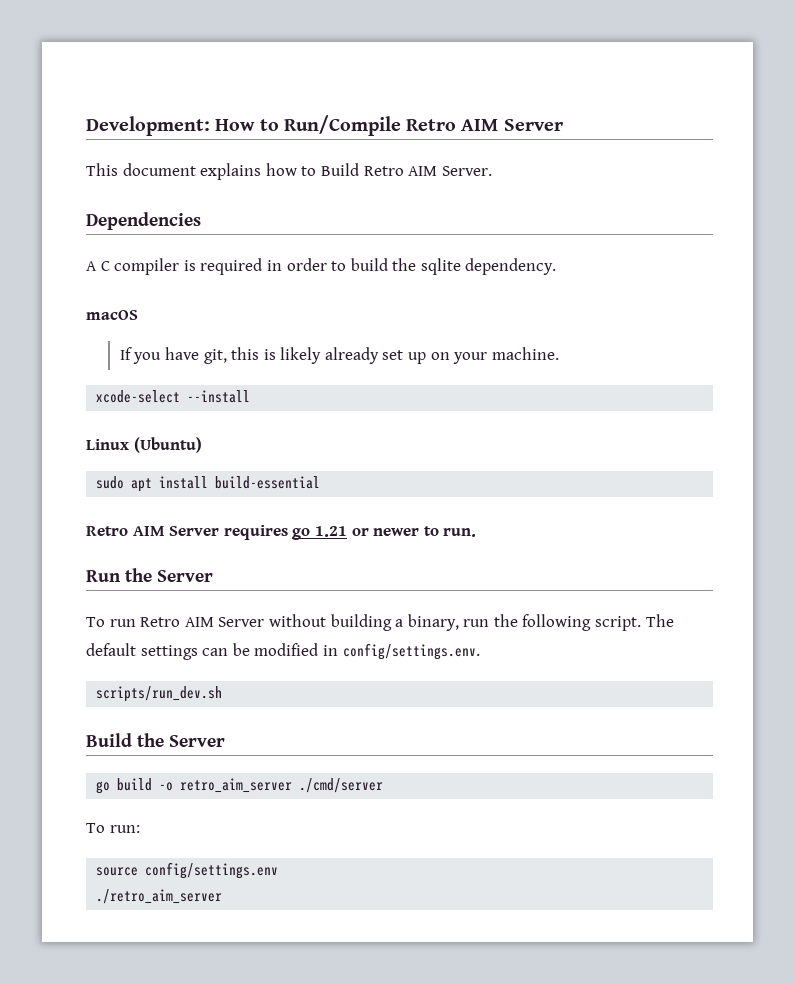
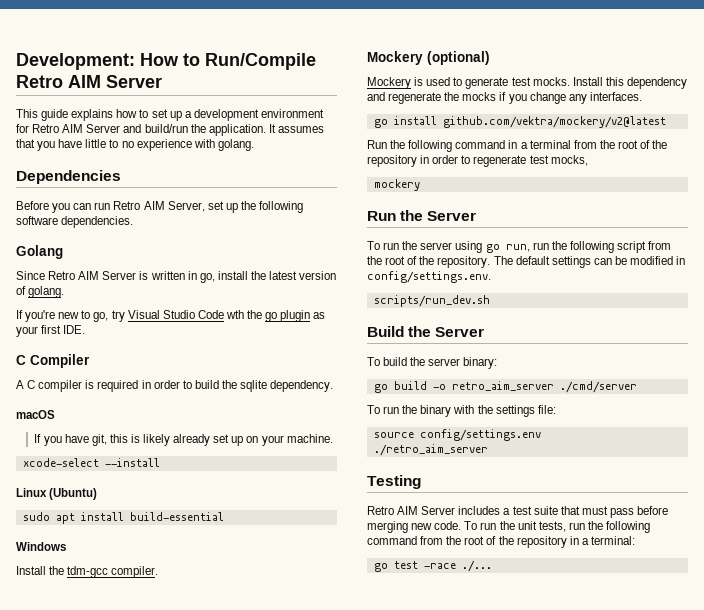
- This document explains how to Build Retro AIM Server.
+ This guide explains how to set up a development environment for Retro AIM Server and build/run the application. It assumes that you have little to no experience with golang.
  Dependencies
+ Before you can run Retro AIM Server, set up the following software dependencies.
+ Golang
+ Since Retro AIM Server is written in go, install the latest version of golang.
+ If you're new to go, try Visual Studio Code wth the go plugin as your first IDE.
+ C Compiler
- Retro AIM Server requires go 1.21 or newer to run.
+ Windows
+ Install the tdm-gcc compiler.
+ Mockery (optional)
+ Mockery is used to generate test mocks. Install this dependency and regenerate the mocks if you change any interfaces.
+ go install github.com/vektra/mockery/v2@latest
+ Run the following command in a terminal from the root of the repository in order to regenerate test mocks,
+ mockery
- To run Retro AIM Server without building a binary, run the following script.
+ To run the server using go run, run the following script from the root of the repository.
+ To build the server binary:
- To run:
+ To run the binary with the settings file:
  source config/settings.env
  ./retro_aim_server
+ Testing
+ Retro AIM Server includes a test suite that must pass before merging new code. To run the unit tests, run the following command from the root of the repository in a terminal:
+ go test -race ./...

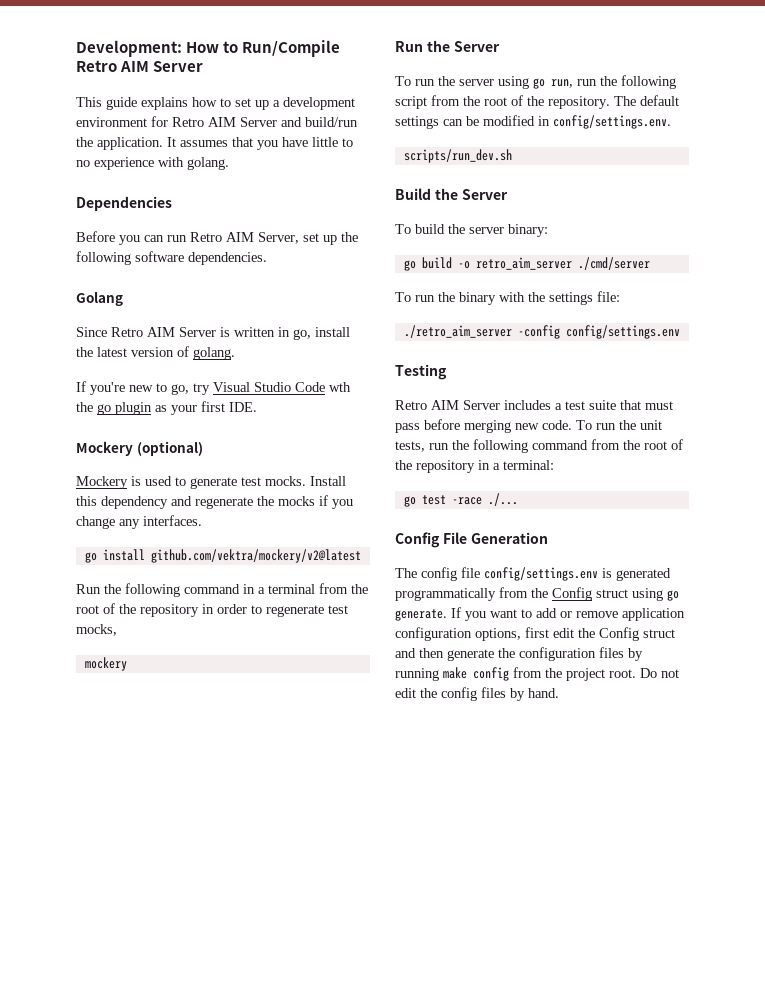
- C Compiler
- A C compiler is required in order to build the sqlite dependency.
- macOS
- If you have git, this is likely already set up on your machine.
- xcode-select --install
- Linux (Ubuntu)
- sudo apt install build-essential
- Windows
- Install the tdm-gcc compiler.
- source config/settings.env
- ./retro_aim_server
+ ./retro_aim_server -config config/settings.env
+ Config File Generation
+ The config file config/settings.env is generated programmatically from the Config struct using go generate. If you want to add or remove application configuration options, first edit the Config struct and then generate the configuration files by running make config from the project root. Do not edit the config files by hand.

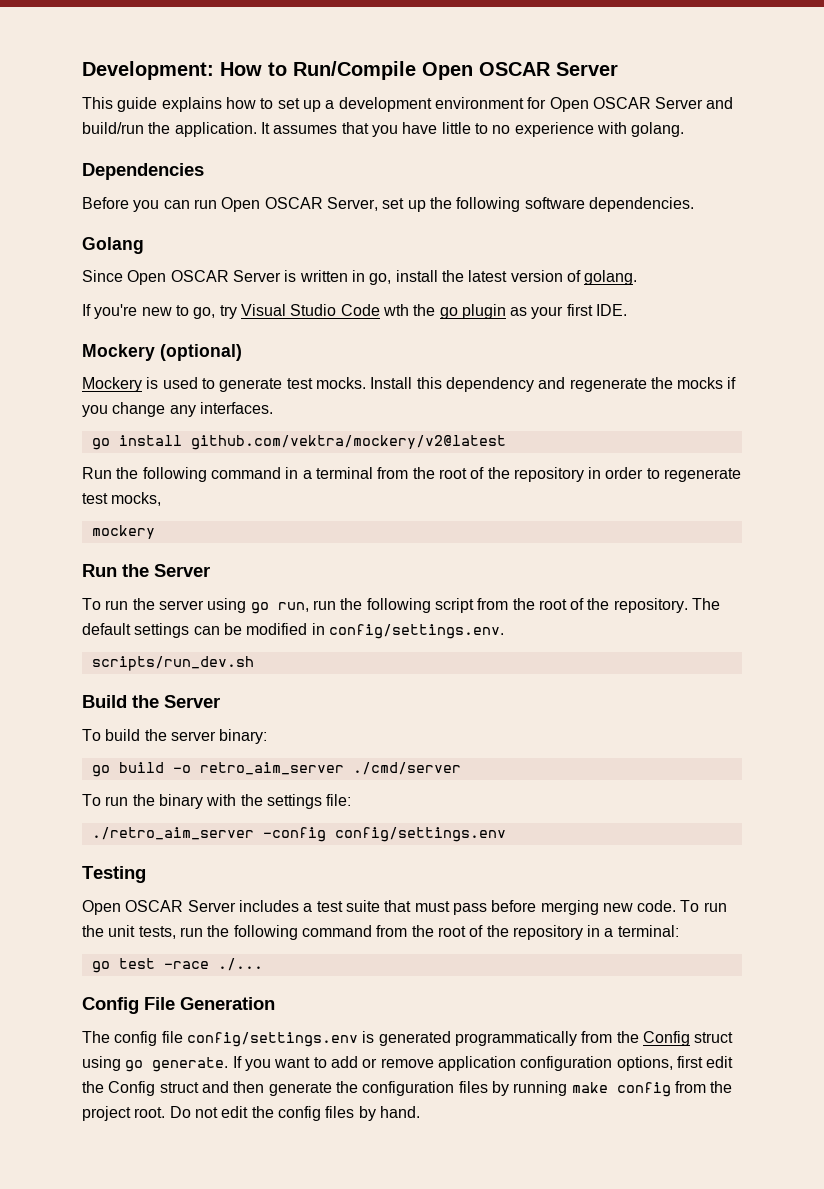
- Development: How to Run/Compile Retro AIM Server
+ Development: How to Run/Compile Open OSCAR Server
- This guide explains how to set up a development environment for Retro AIM Server and build/run the application.
+ This guide explains how to set up a development environment for Open OSCAR Server and build/run the application.
- Before you can run Retro AIM Server, set up the following software dependencies.
+ Before you can run Open OSCAR Server, set up the following software dependencies.
- Since Retro AIM Server is written in go, install the latest version of golang.
+ Since Open OSCAR Server is written in go, install the latest version of golang.
- Retro AIM Server includes a test suite that must pass before merging new code.
+ Open OSCAR Server includes a test suite that must pass before merging new code.

